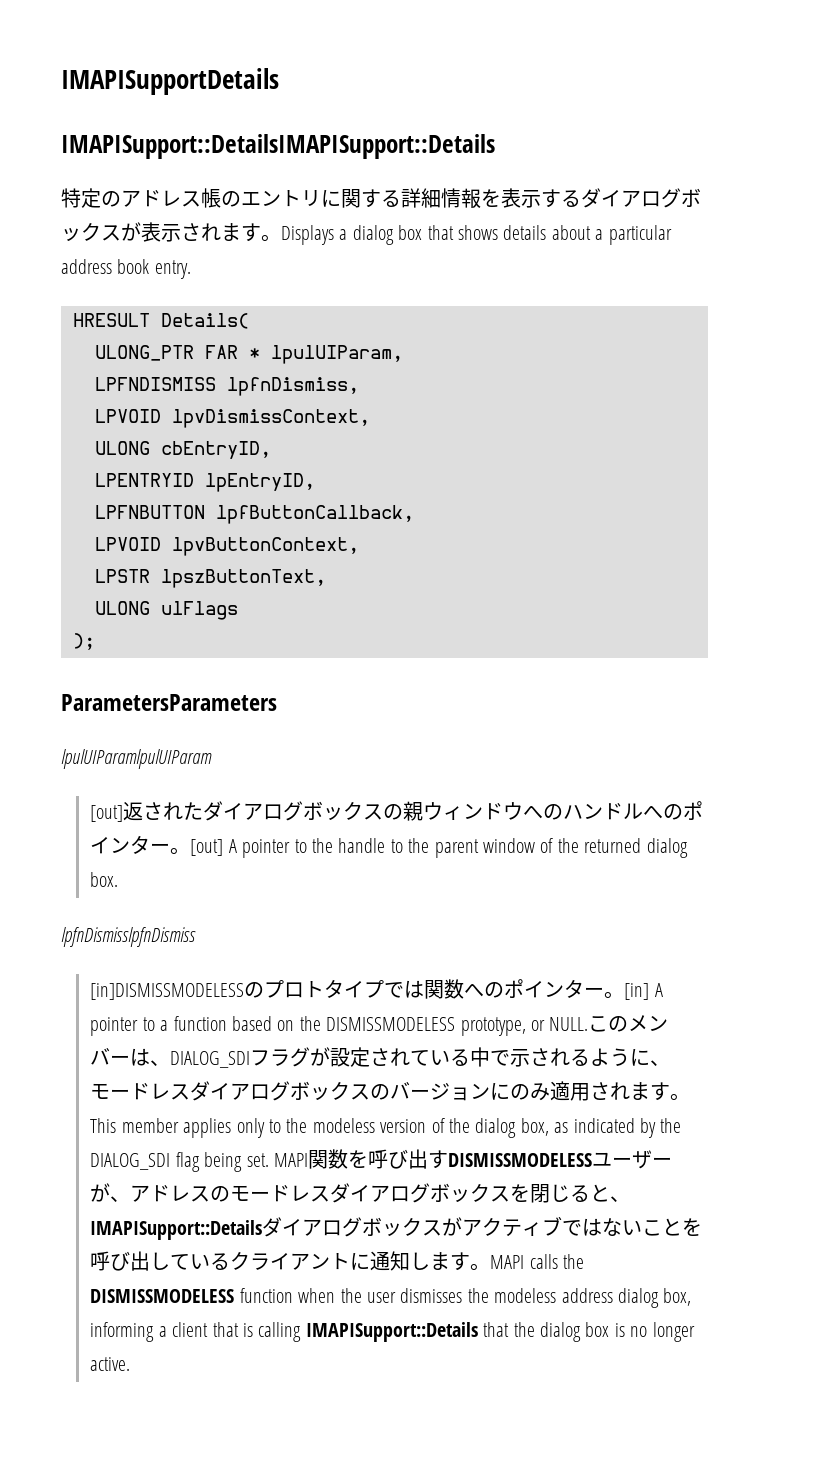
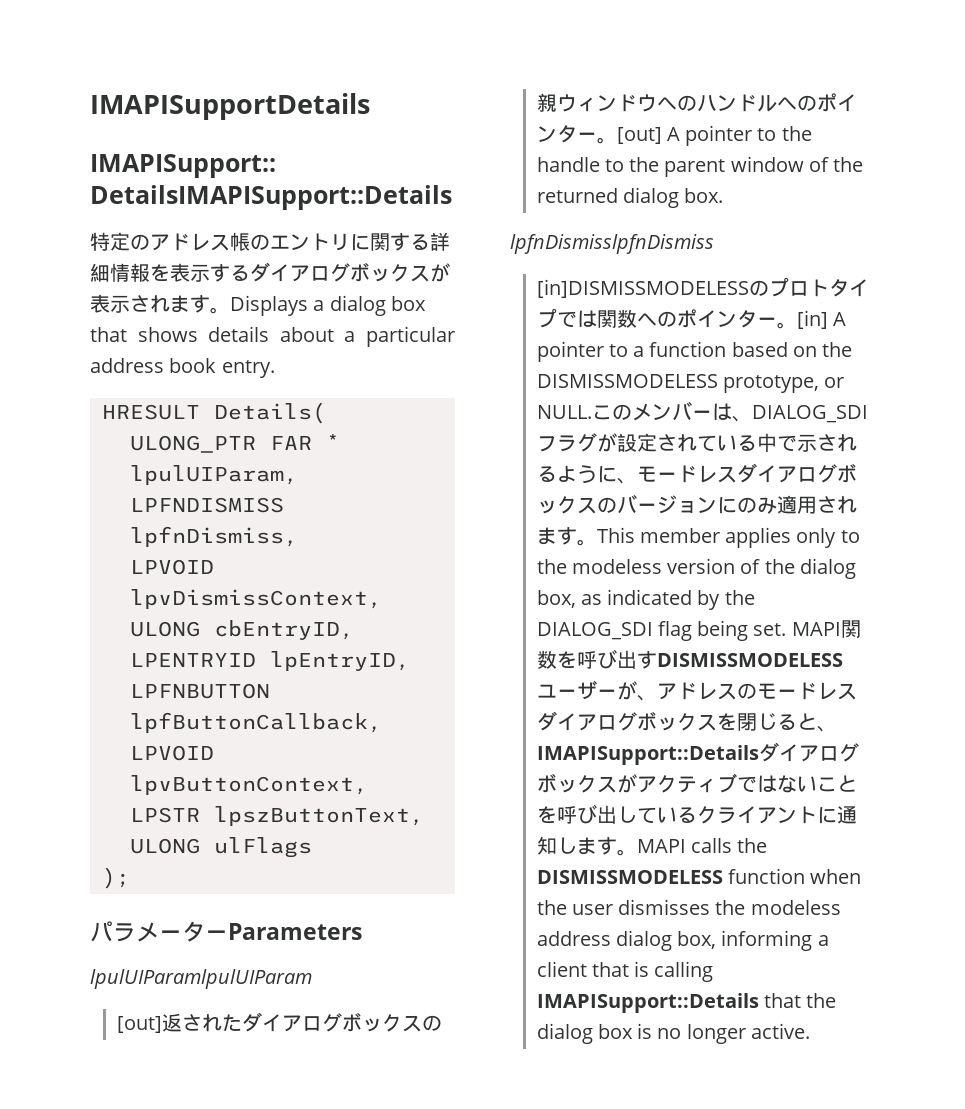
- ParametersParameters
+ パラメーターParameters

